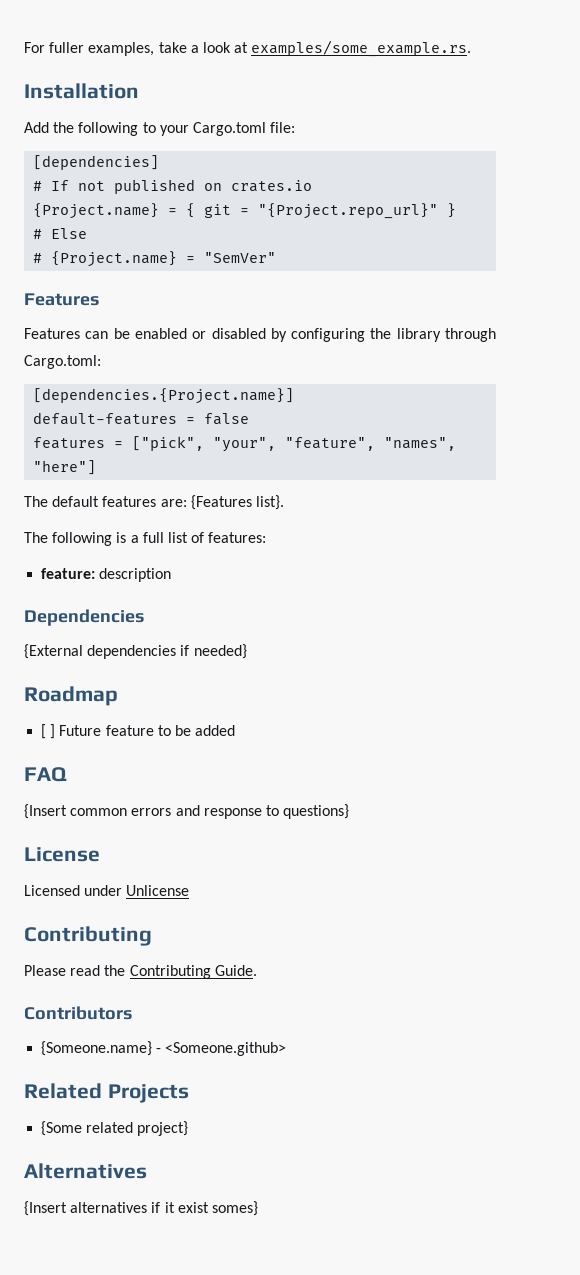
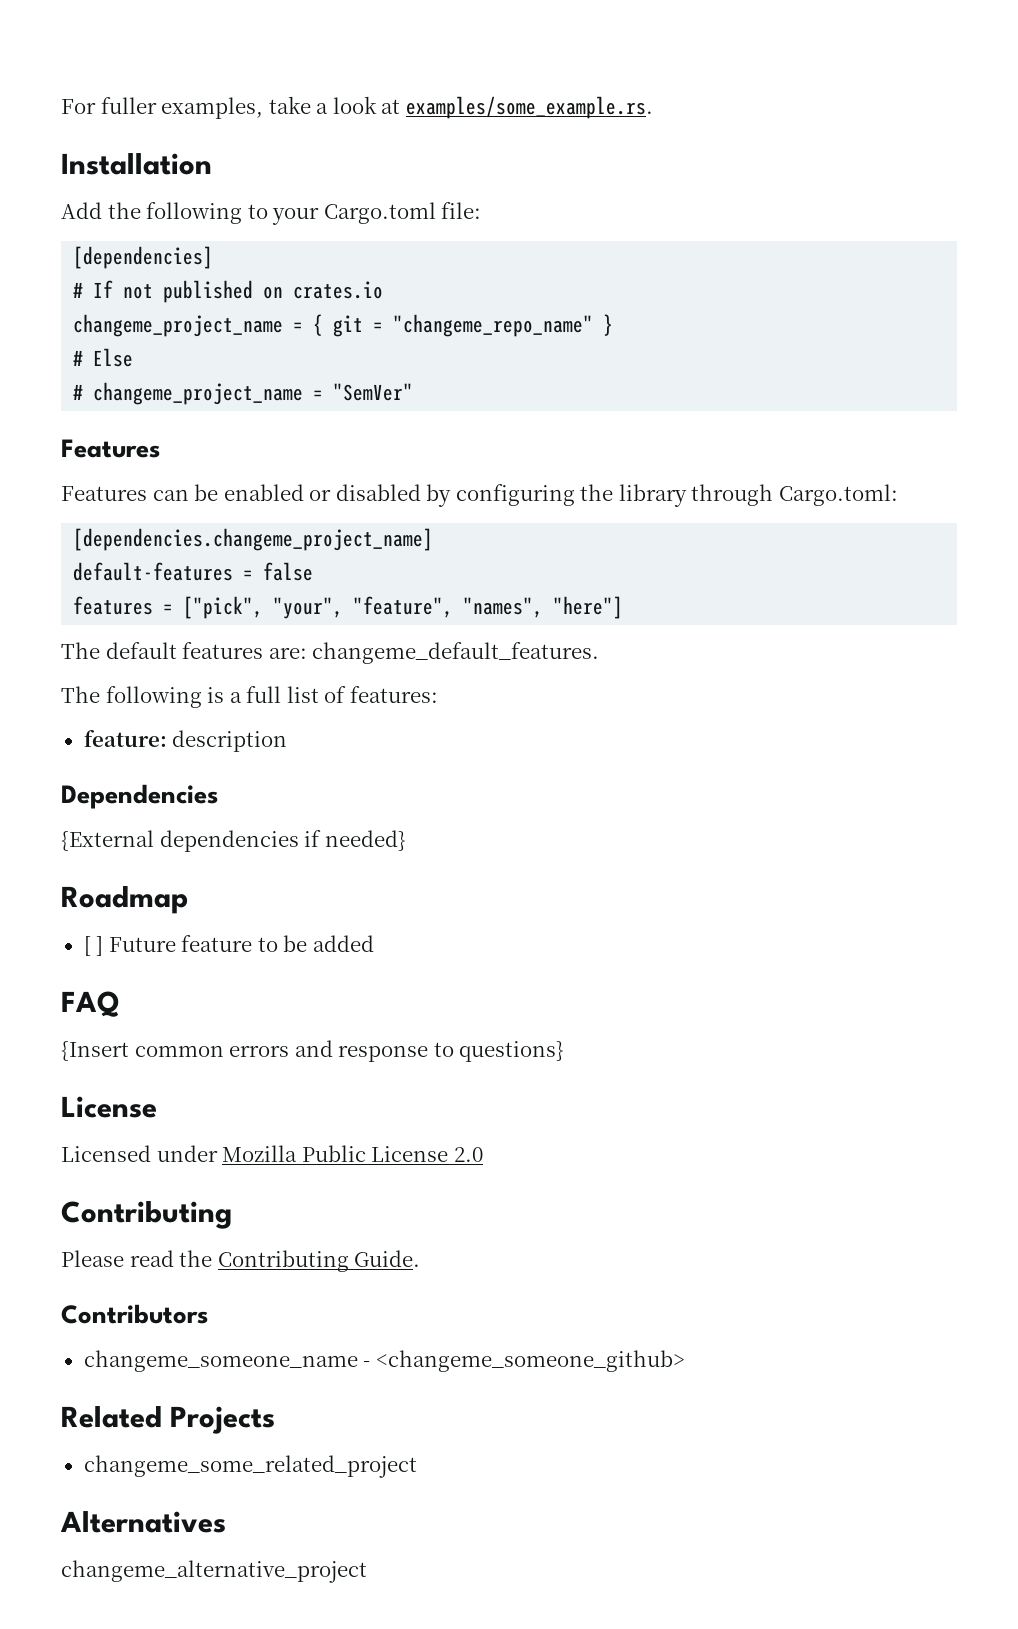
- {Project.name} = { git = "{Project.repo_url}" }
+ changeme_project_name = { git = "changeme_repo_name" }
- # {Project.name} = "SemVer"
+ # changeme_project_name = "SemVer"
- [dependencies.{Project.name}]
+ [dependencies.changeme_project_name]
- The default features are: {Features list}.
+ The default features are: changeme_default_features.
- Licensed under Unlicense
+ Licensed under Mozilla Public License 2.0
- {Someone.name} - <Someone.github>
+ changeme_someone_name - <changeme_someone_github>
- {Some related project}
+ changeme_some_related_project
  Alternatives
- {Insert alternatives if it exist somes}
+ changeme_alternative_project

